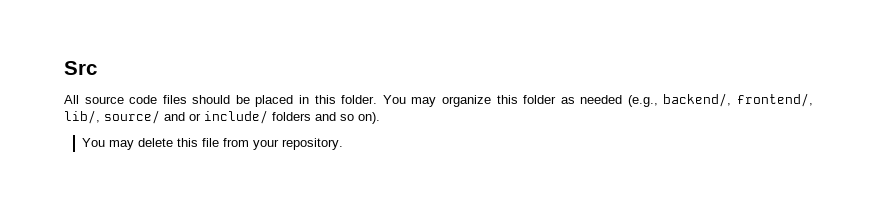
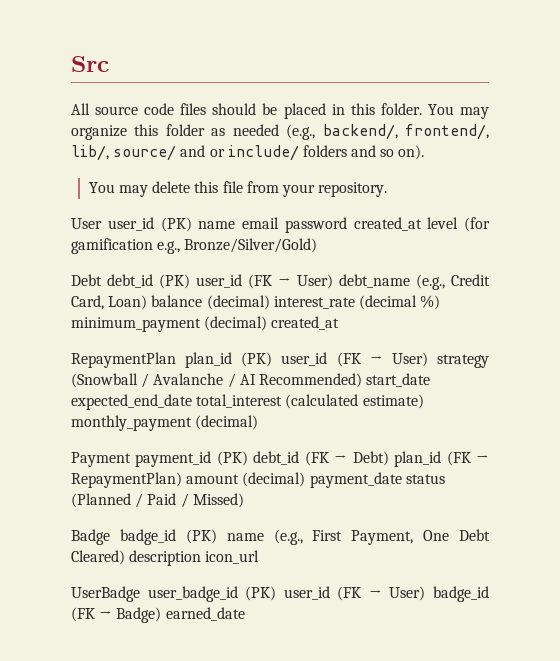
+ User user_id (PK) name email password created_at level (for gamification e.g., Bronze/Silver/Gold)
+ Debt debt_id (PK) user_id (FK → User) debt_name (e.g., Credit Card, Loan) balance (decimal) interest_rate (decimal %) minimum_payment (decimal) created_at
+ RepaymentPlan plan_id (PK) user_id (FK → User) strategy (Snowball / Avalanche / AI Recommended) start_date expected_end_date total_interest (calculated estimate) monthly_payment (decimal)
+ Payment payment_id (PK) debt_id (FK → Debt) plan_id (FK → RepaymentPlan) amount (decimal) payment_date status (Planned / Paid / Missed)
+ Badge badge_id (PK) name (e.g., First Payment, One Debt Cleared) description icon_url
+ UserBadge user_badge_id (PK) user_id (FK → User) badge_id (FK → Badge) earned_date

